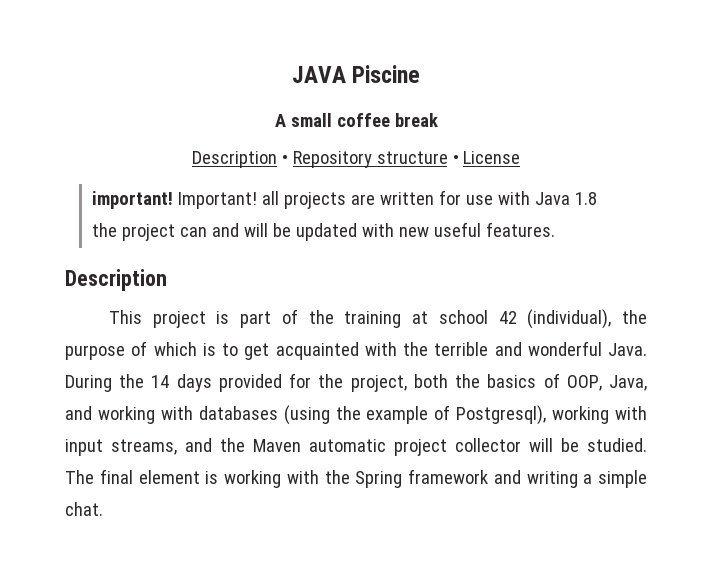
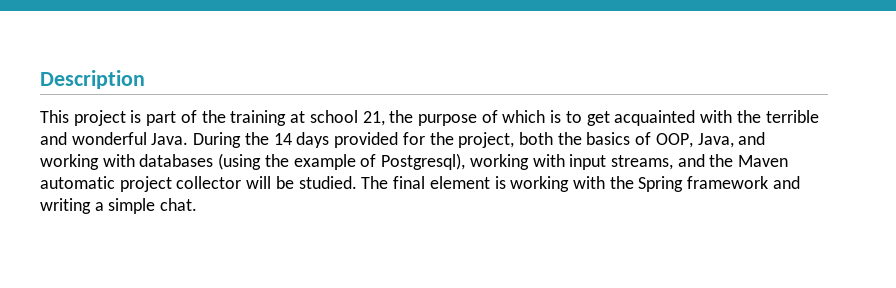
- JAVA Piscine
- A small coffee break
- Description • Repository structure • License
- important! Important! all projects are written for use with Java 1.8
- the project can and will be updated with new useful features.
- This project is part of the training at school 42 (individual), the purpose of which is to get acquainted with the terrible and wonderful Java.
+ This project is part of the training at school 21, the purpose of which is to get acquainted with the terrible and wonderful Java.

